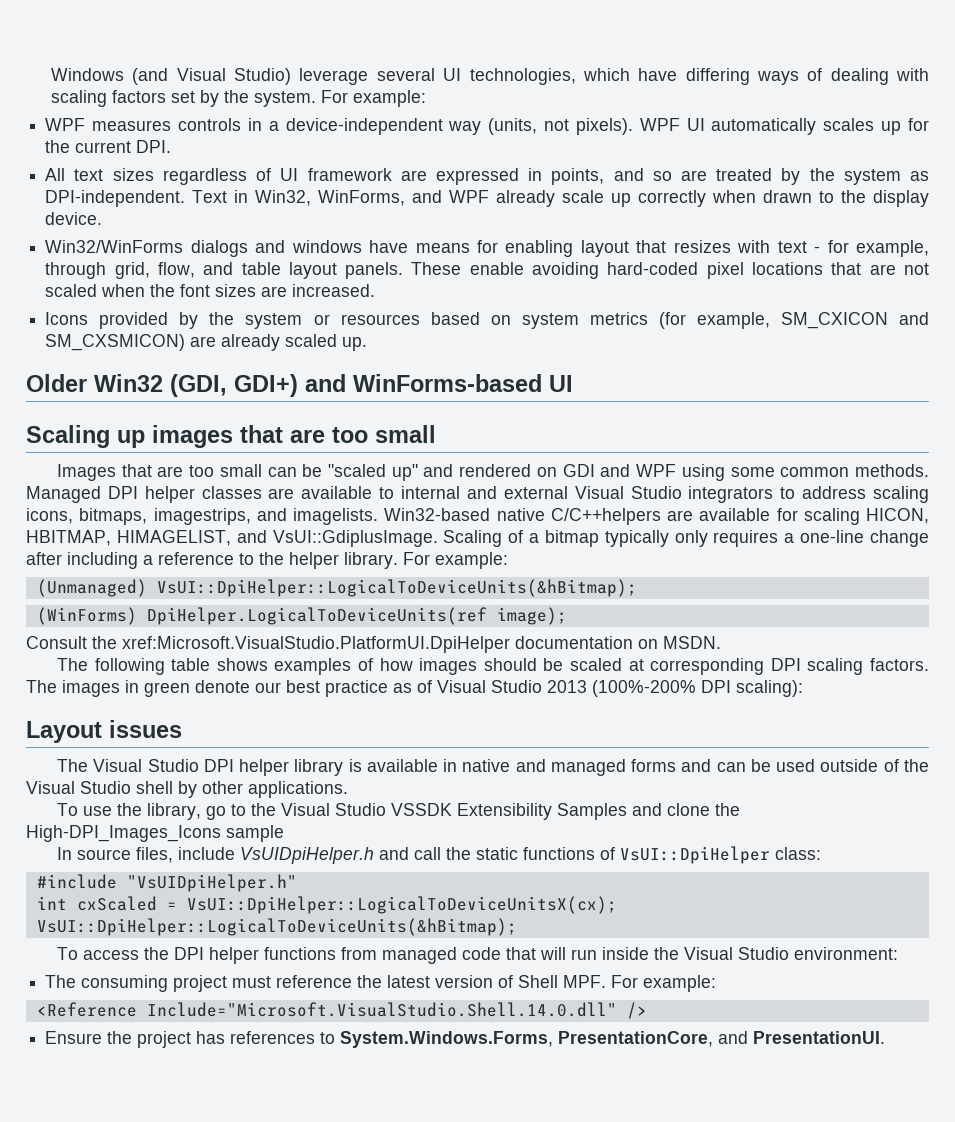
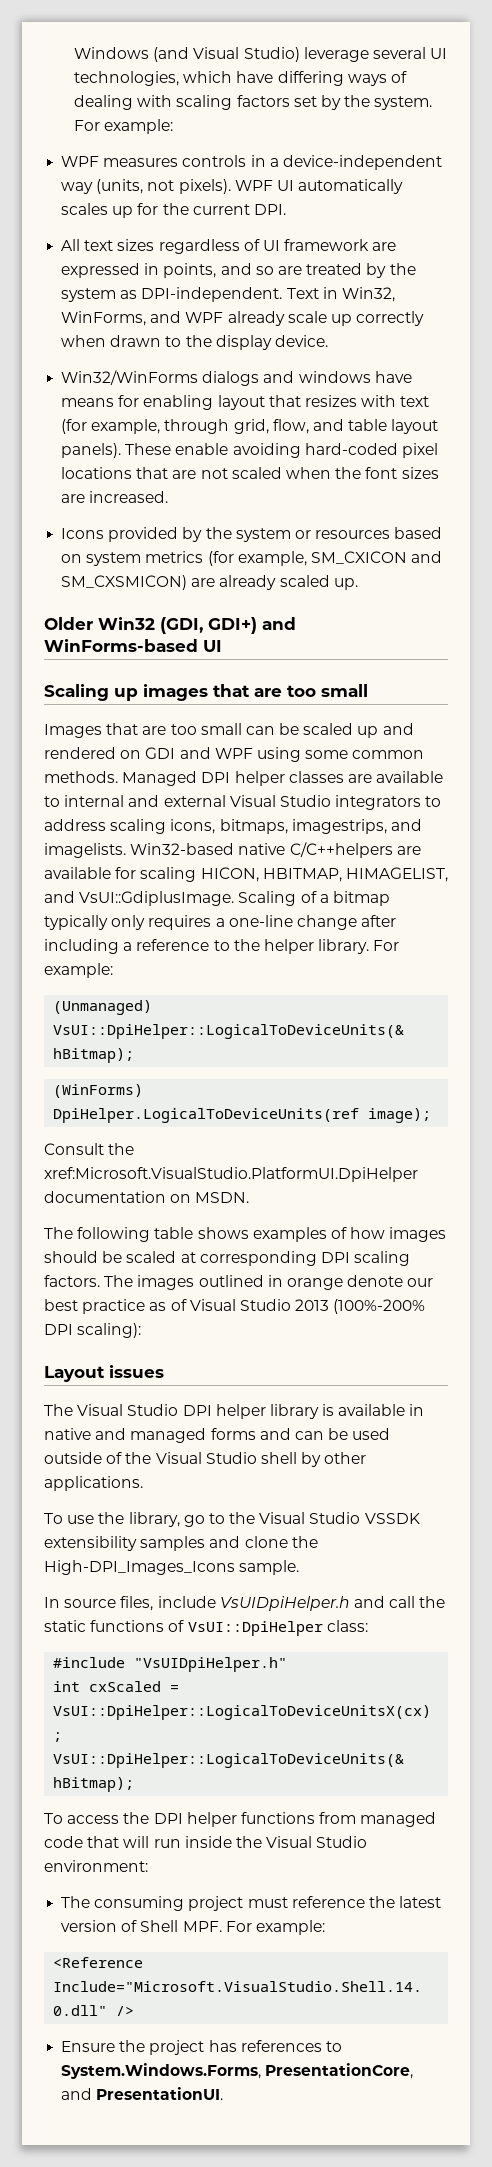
- Win32/WinForms dialogs and windows have means for enabling layout that resizes with text - for example, through grid, flow, and table layout panels.
+ Win32/WinForms dialogs and windows have means for enabling layout that resizes with text (for example, through grid, flow, and table layout panels).
- Images that are too small can be "scaled up" and rendered on GDI and WPF using some common methods.
+ Images that are too small can be scaled up and rendered on GDI and WPF using some common methods.
- The images in green denote our best practice as of Visual Studio 2013 (100%-200% DPI scaling):
+ The images outlined in orange denote our best practice as of Visual Studio 2013 (100%-200% DPI scaling):
- To use the library, go to the Visual Studio VSSDK Extensibility Samples and clone the High-DPI_Images_Icons sample
+ To use the library, go to the Visual Studio VSSDK extensibility samples and clone the High-DPI_Images_Icons sample.

